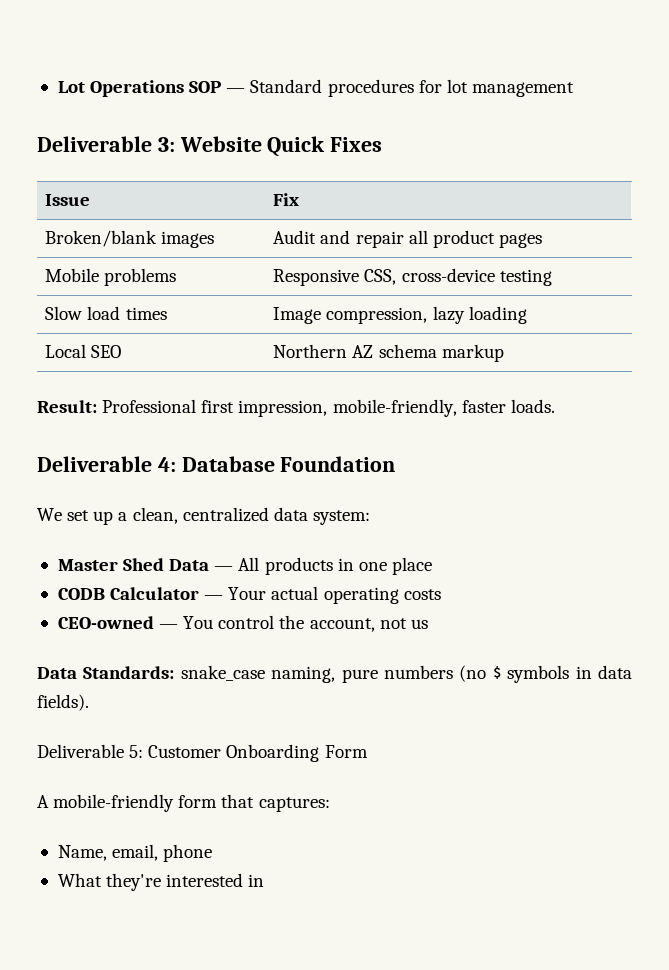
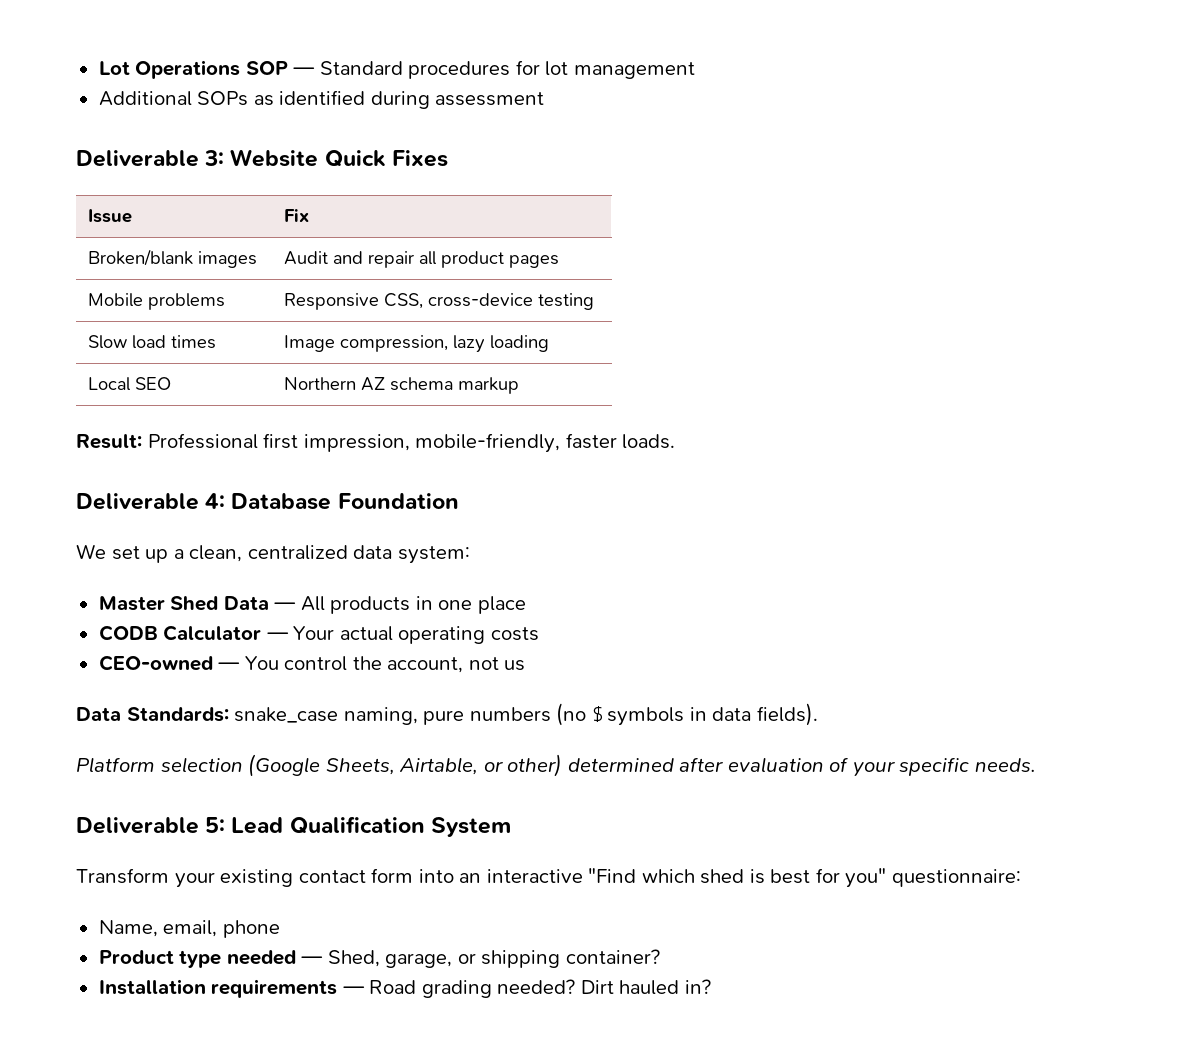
+ Additional SOPs as identified during assessment
- Deliverable 5: Customer Onboarding Form
- A mobile-friendly form that captures:
+ Platform selection (Google Sheets, Airtable, or other) determined after evaluation of your specific needs.
+ Deliverable 5: Lead Qualification System
+ Transform your existing contact form into an interactive "Find which shed is best for you" questionnaire:
  Name, email, phone
- What they're interested in
+ Product type needed — Shed, garage, or shipping container?
+ Installation requirements — Road grading needed? Dirt hauled in?

